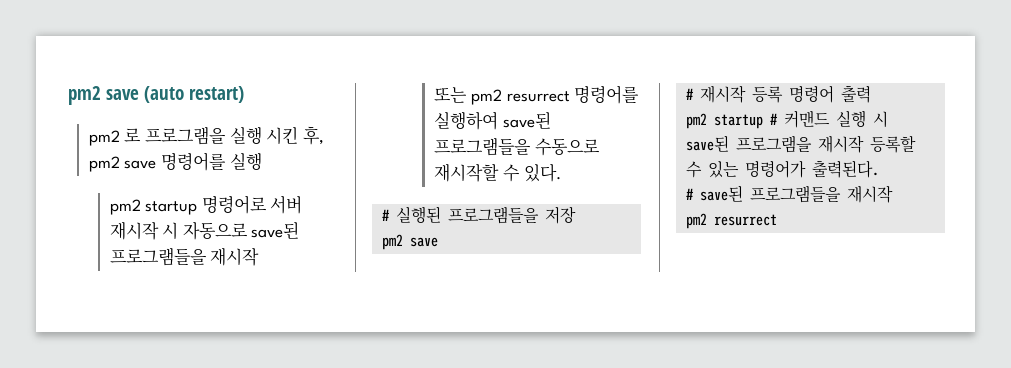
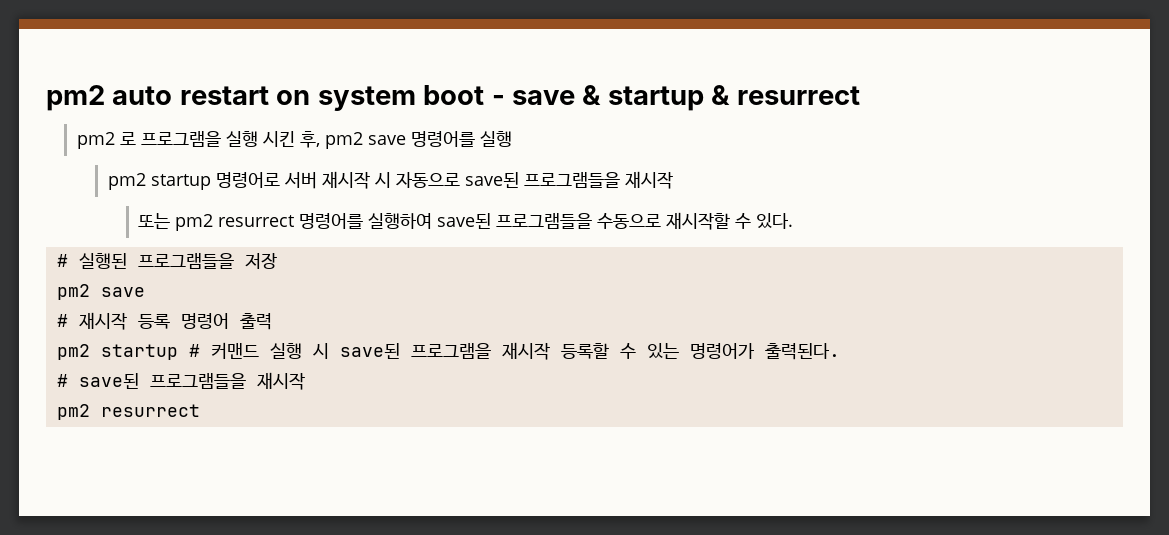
- pm2 save (auto restart)
+ pm2 auto restart on system boot - save & startup & resurrect

